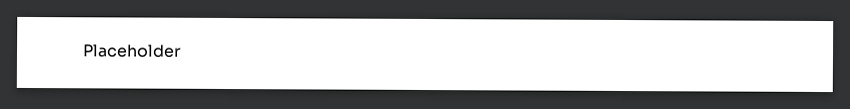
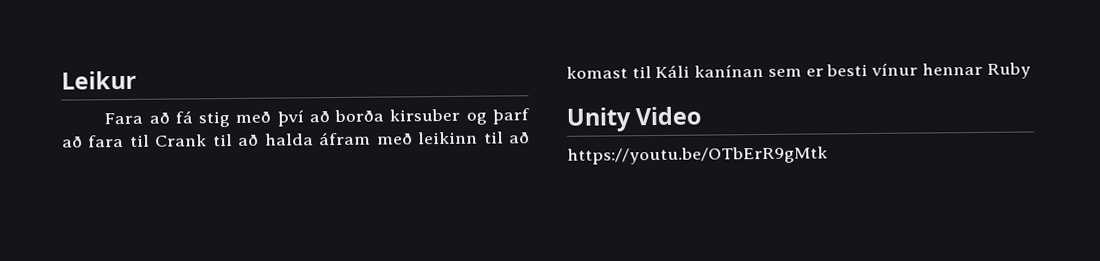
- Placeholder
+ Leikur
+ Fara að fá stig með því að borða kirsuber og þarf að fara til Crank til að halda áfram með leikinn til að komast til Káli kanínan sem er besti vínur hennar Ruby
+ Unity Video
+ https://youtu.be/OTbErR9gMtk

